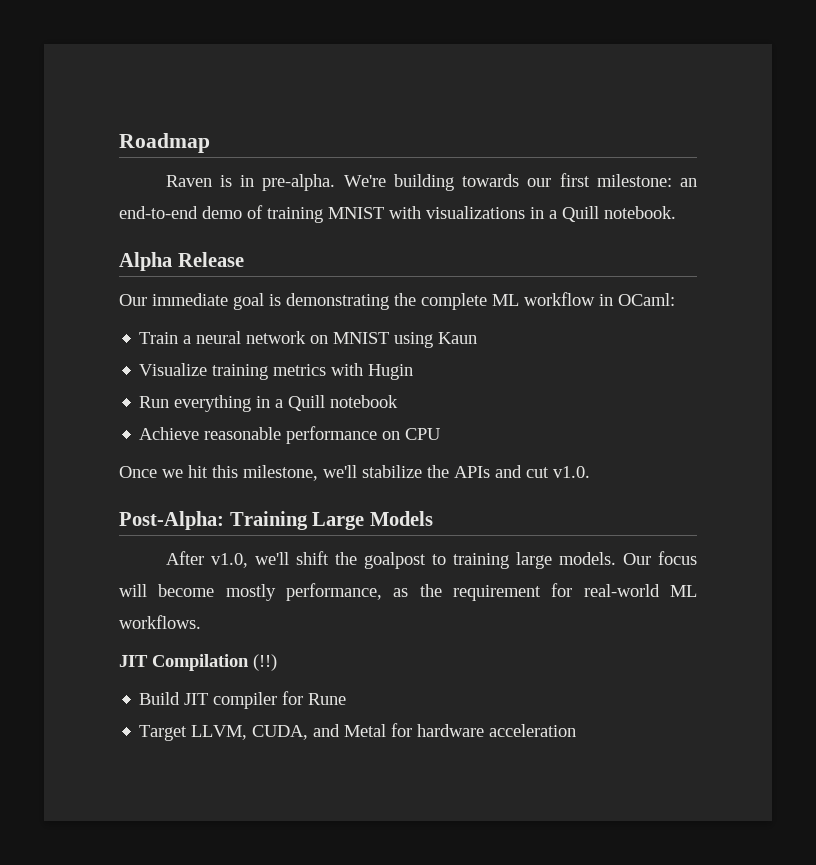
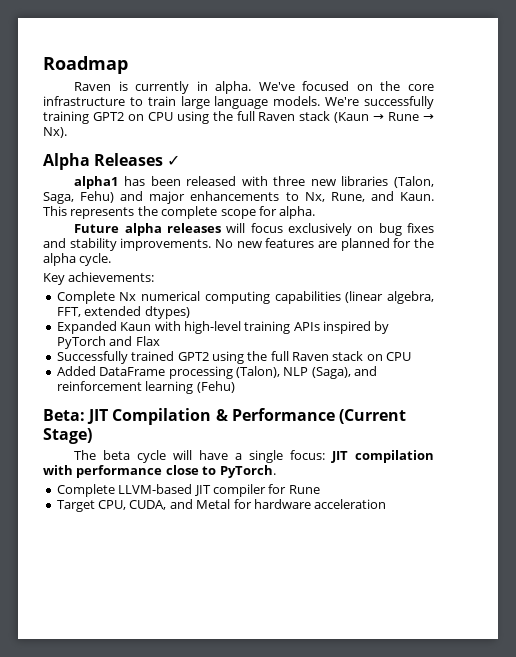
- Raven is in pre-alpha. We're building towards our first milestone: an end-to-end demo of training MNIST with visualizations in a Quill notebook.
- Alpha Release
- Our immediate goal is demonstrating the complete ML workflow in OCaml:
- Train a neural network on MNIST using Kaun
- Visualize training metrics with Hugin
- Run everything in a Quill notebook
- Achieve reasonable performance on CPU
- Once we hit this milestone, we'll stabilize the APIs and cut v1.0.
- Post-Alpha: Training Large Models
- After v1.0, we'll shift the goalpost to training large models. Our focus will become mostly performance, as the requirement for real-world ML workflows.
- JIT Compilation (!!)
- Build JIT compiler for Rune
+ Raven is currently in alpha. We've focused on the core infrastructure to train large language models. We're successfully training GPT2 on CPU using the full Raven stack (Kaun → Rune → Nx).
+ Alpha Releases ✓
+ alpha1 has been released with three new libraries (Talon, Saga, Fehu) and major enhancements to Nx, Rune, and Kaun. This represents the complete scope for alpha.
+ Future alpha releases will focus exclusively on bug fixes and stability improvements. No new features are planned for the alpha cycle.
+ Key achievements:
+ Complete Nx numerical computing capabilities (linear algebra, FFT, extended dtypes)
+ Expanded Kaun with high-level training APIs inspired by PyTorch and Flax
+ Successfully trained GPT2 using the full Raven stack on CPU
+ Added DataFrame processing (Talon), NLP (Saga), and reinforcement learning (Fehu)
+ Beta: JIT Compilation & Performance (Current Stage)
+ The beta cycle will have a single focus: JIT compilation with performance close to PyTorch.
+ Complete LLVM-based JIT compiler for Rune
- Target LLVM, CUDA, and Metal for hardware acceleration
+ Target CPU, CUDA, and Metal for hardware acceleration

